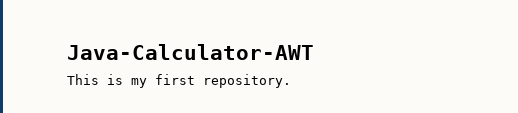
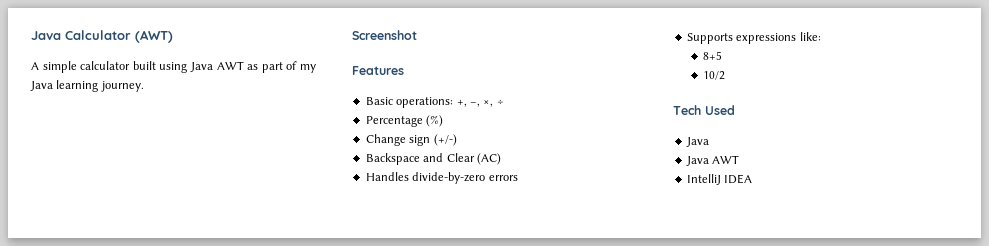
- Java-Calculator-AWT
- This is my first repository.
+ Java Calculator (AWT)
+ A simple calculator built using Java AWT as part of my Java learning journey.
+ Screenshot
+ Features
+ Basic operations: +, −, ×, ÷
+ Percentage (%)
+ Change sign (+/-)
+ Backspace and Clear (AC)
+ Handles divide-by-zero errors
+ Supports expressions like:
+ 8+5
+ 10/2
+ Tech Used
+ Java
+ Java AWT
+ IntelliJ IDEA

